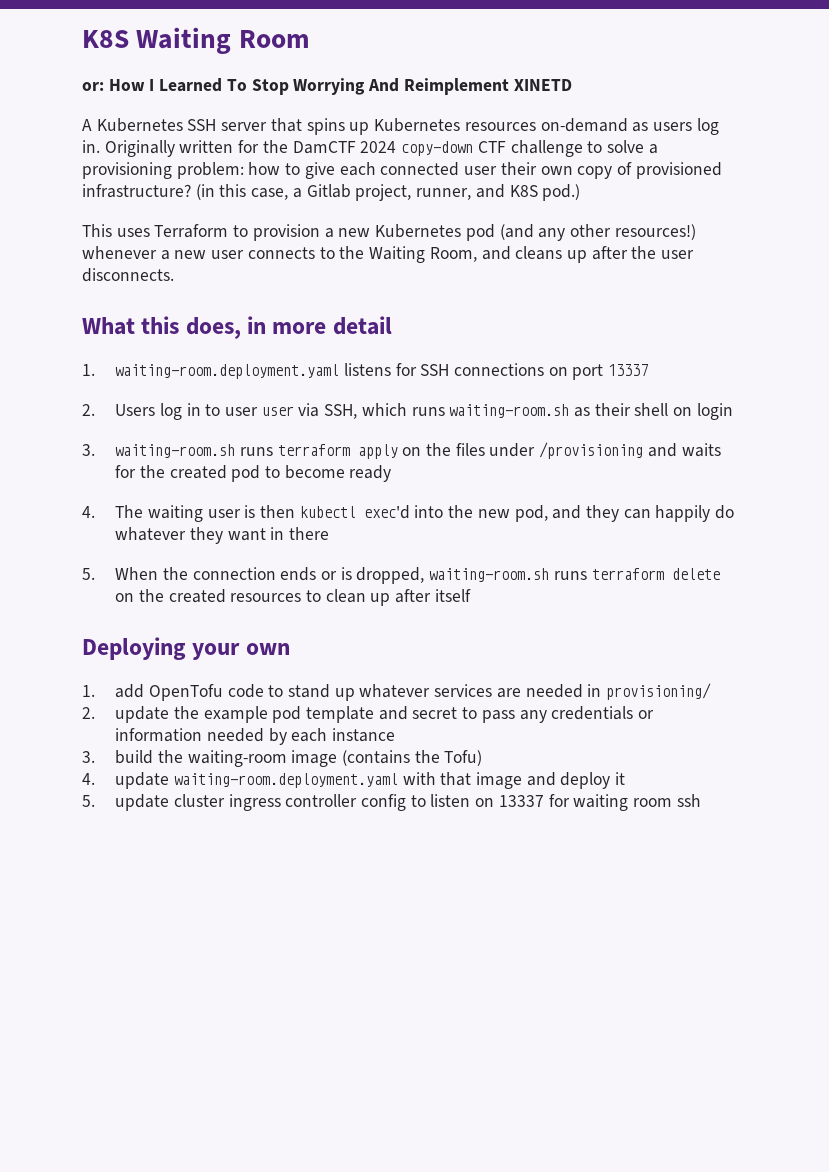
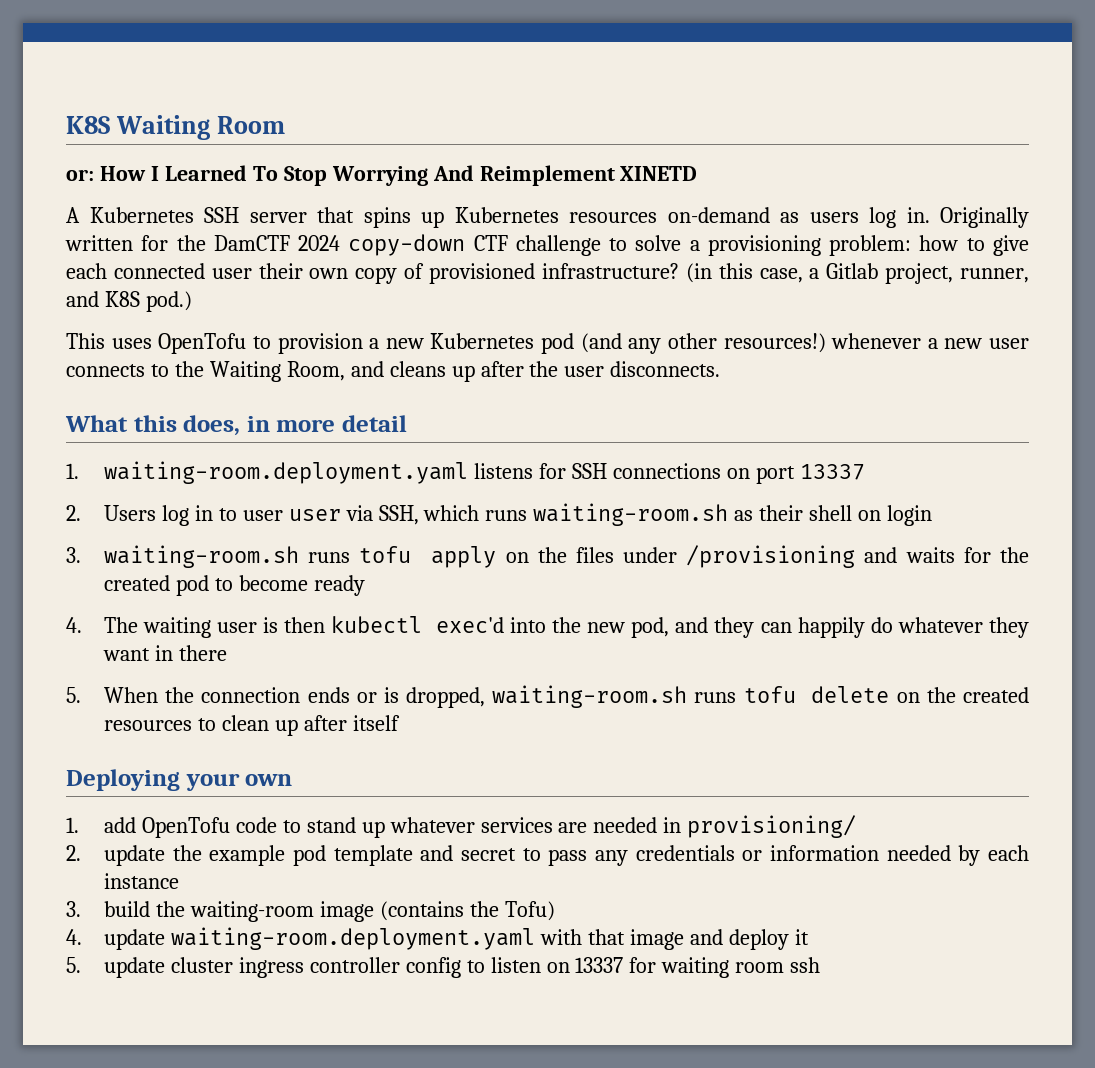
- This uses Terraform to provision a new Kubernetes pod (and any other resources!) whenever a new user connects to the Waiting Room, and cleans up after the user disconnects.
+ This uses OpenTofu to provision a new Kubernetes pod (and any other resources!) whenever a new user connects to the Waiting Room, and cleans up after the user disconnects.
- 3. waiting-room.sh runs terraform apply on the files under /provisioning and waits for the created pod to become ready
+ 3. waiting-room.sh runs tofu apply on the files under /provisioning and waits for the created pod to become ready
- 5. When the connection ends or is dropped, waiting-room.sh runs terraform delete on the created resources to clean up after itself
+ 5. When the connection ends or is dropped, waiting-room.sh runs tofu delete on the created resources to clean up after itself

